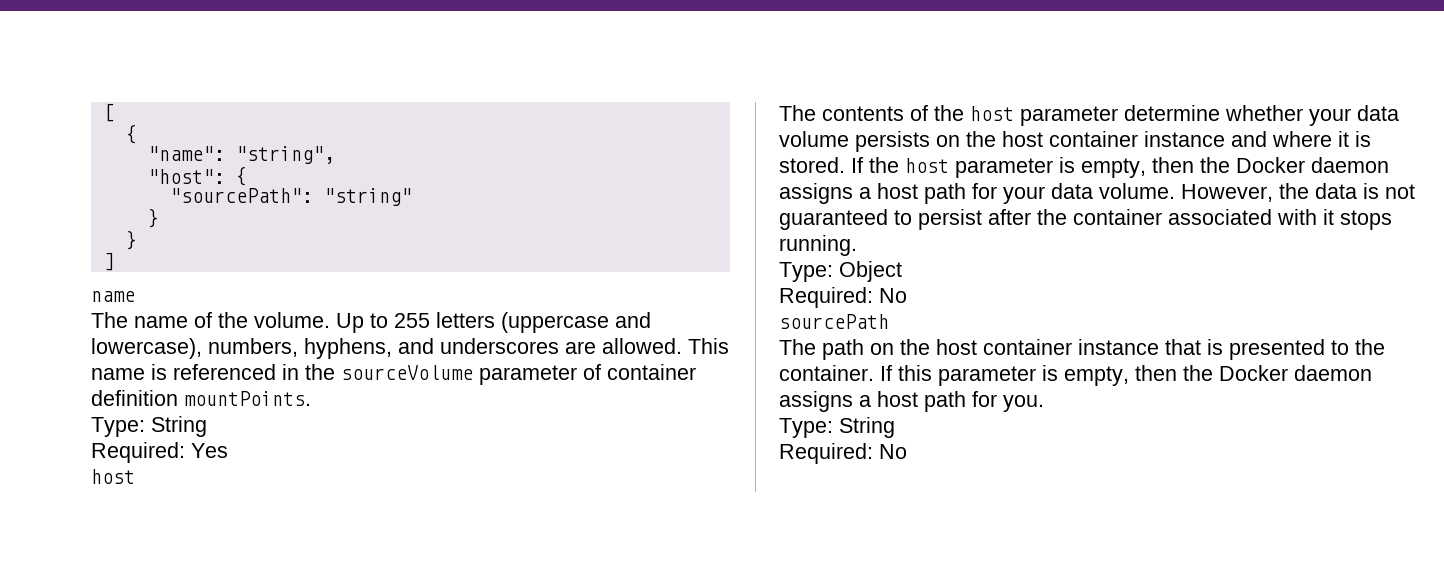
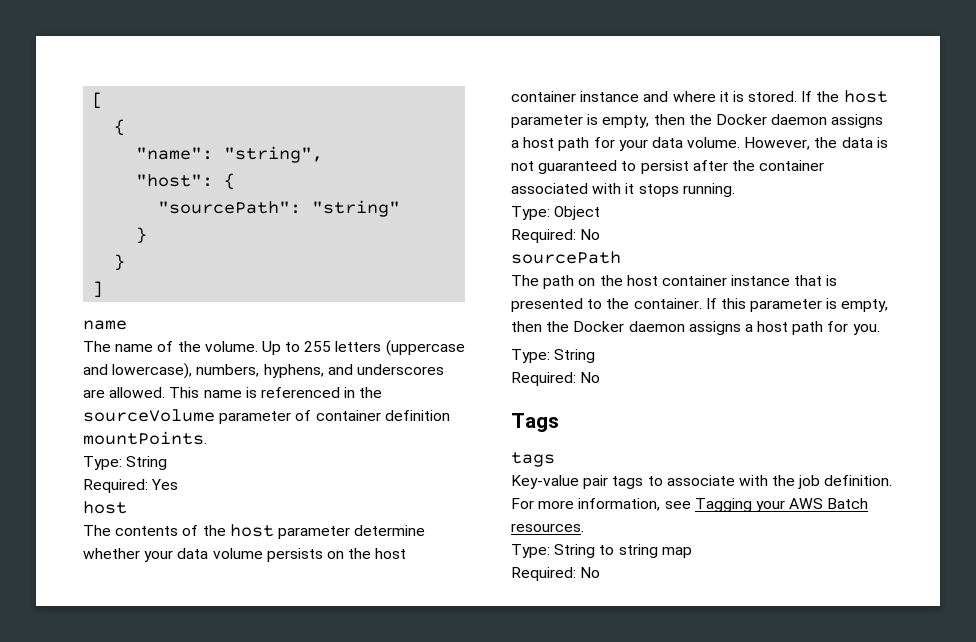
+ Tags
+ tags
+ Key-value pair tags to associate with the job definition. For more information, see Tagging your AWS Batch resources.
+ Type: String to string map
+ Required: No

